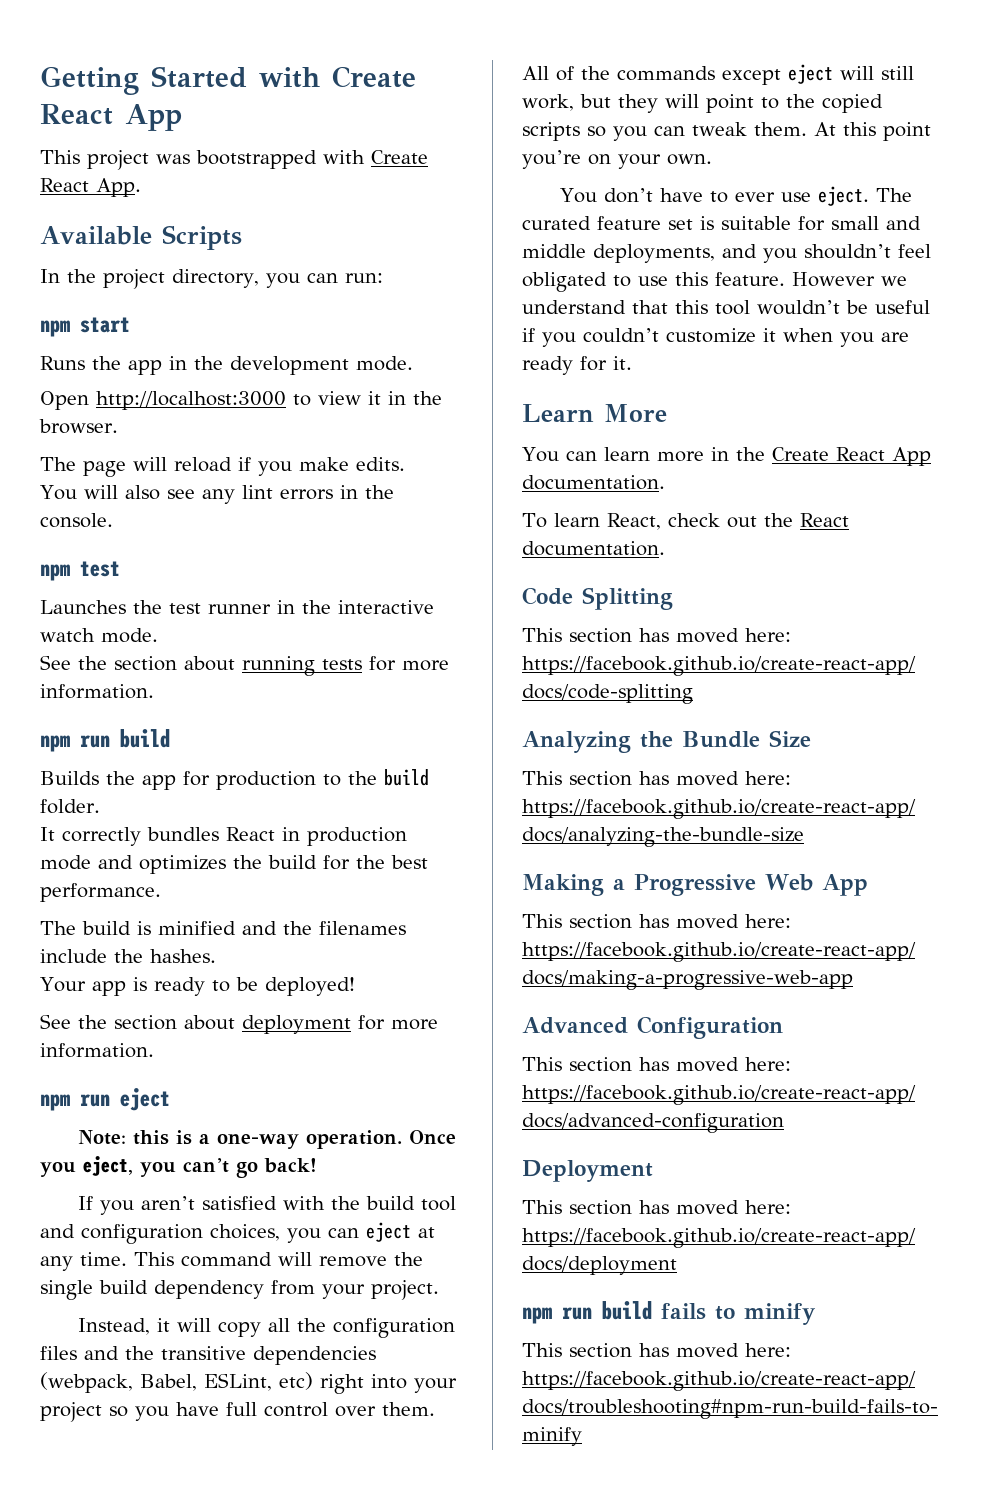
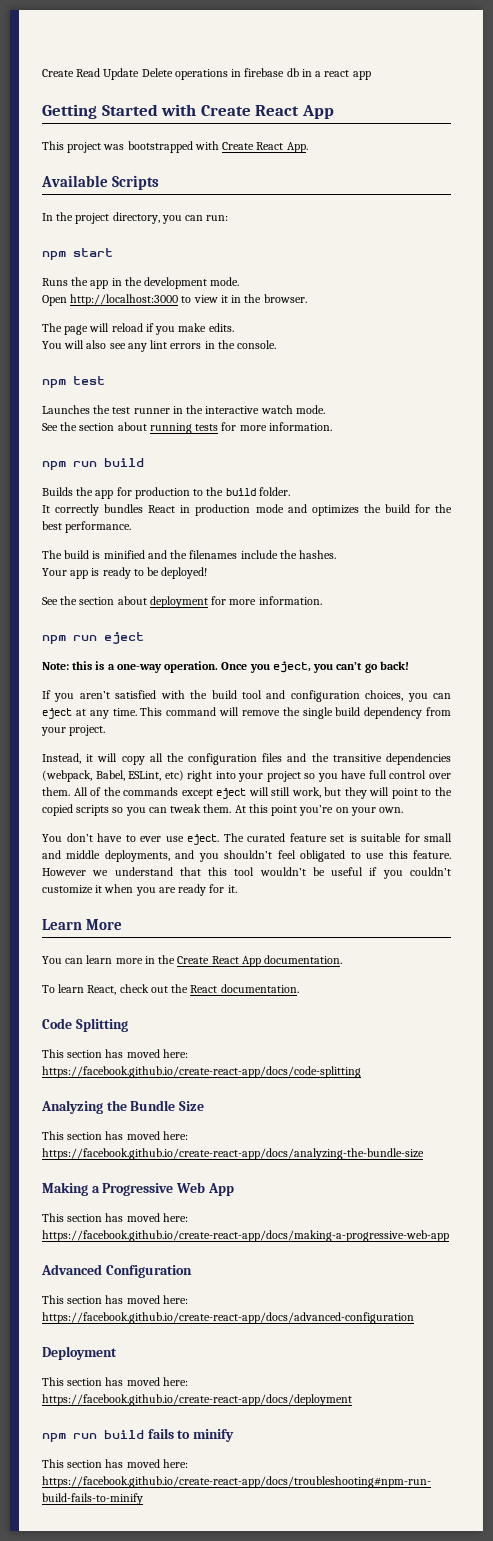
+ Create Read Update Delete operations in firebase db in a react app

